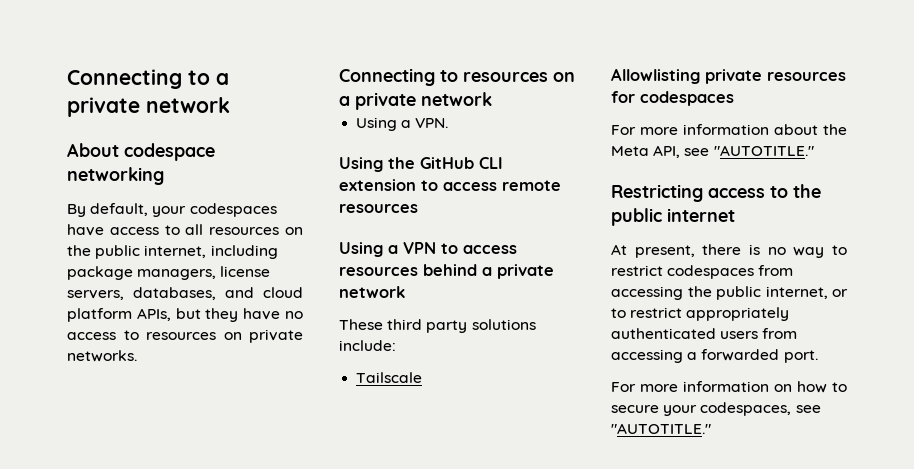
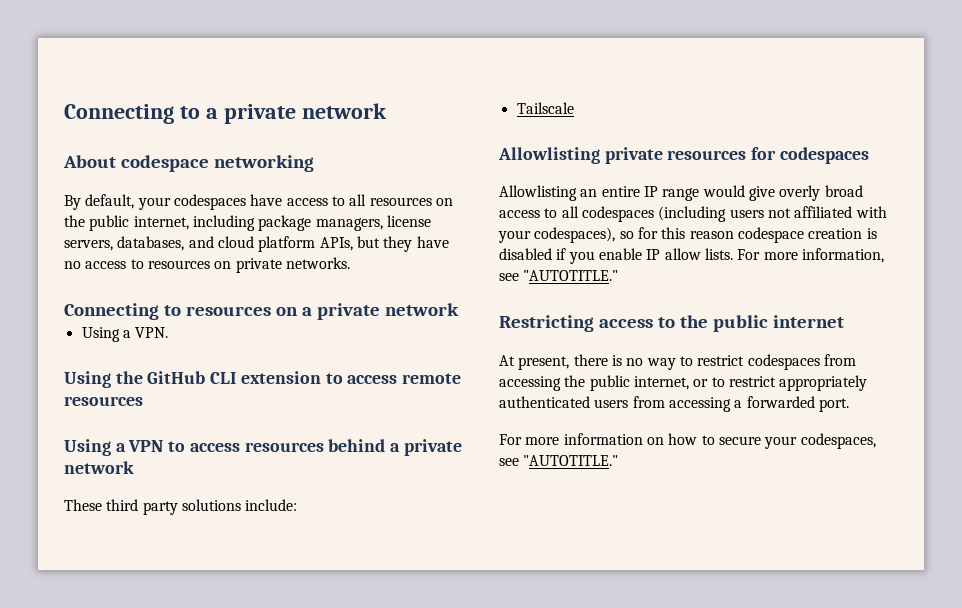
- For more information about the Meta API, see "AUTOTITLE."
+ Allowlisting an entire IP range would give overly broad access to all codespaces (including users not affiliated with your codespaces), so for this reason codespace creation is disabled if you enable IP allow lists. For more information, see "AUTOTITLE."

